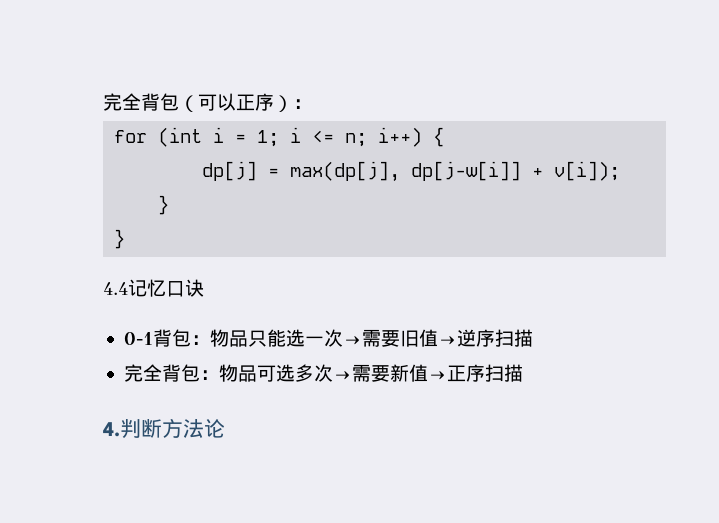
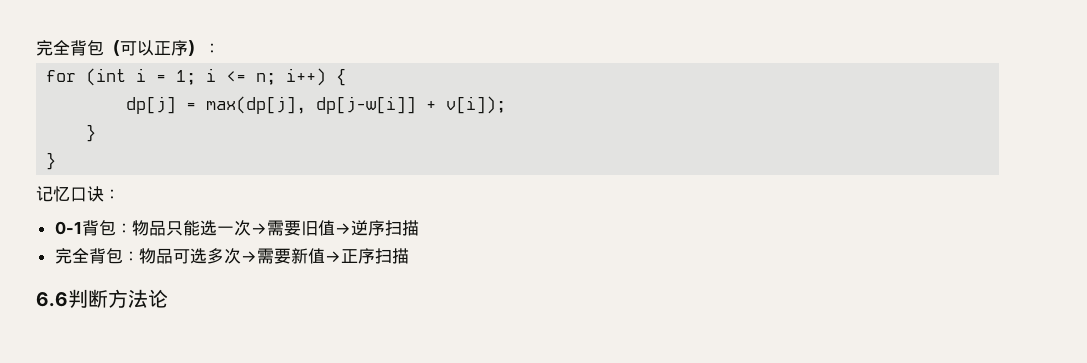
- 4.4记忆口诀
+ 记忆口诀：
- 4.判断方法论
+ 6.6判断方法论

